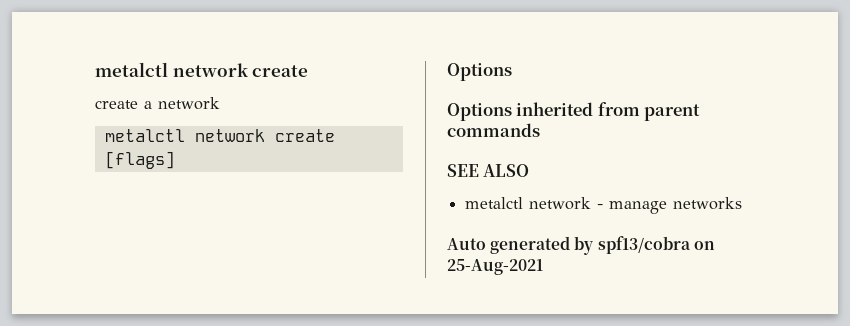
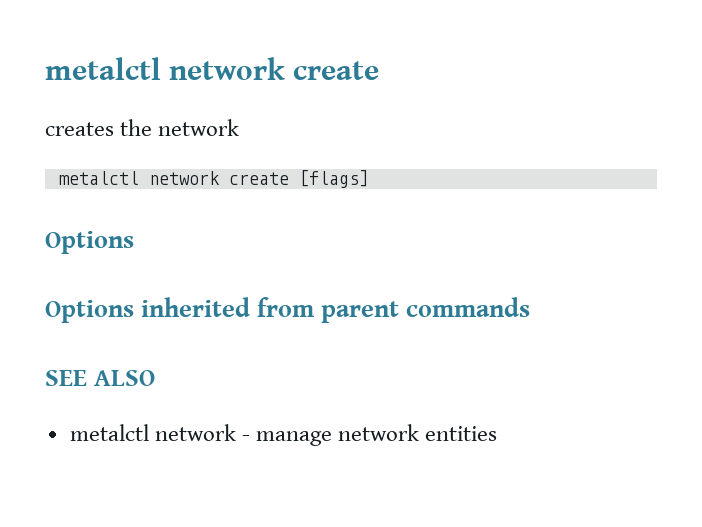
- create a network
+ creates the network
- metalctl network - manage networks
- Auto generated by spf13/cobra on 25-Aug-2021
+ metalctl network - manage network entities

